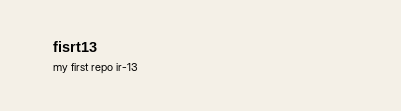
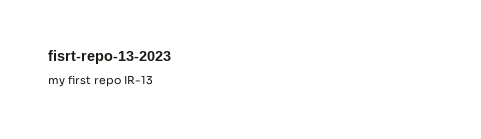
- fisrt13
+ fisrt-repo-13-2023
- my first repo ir-13
+ my first repo IR-13

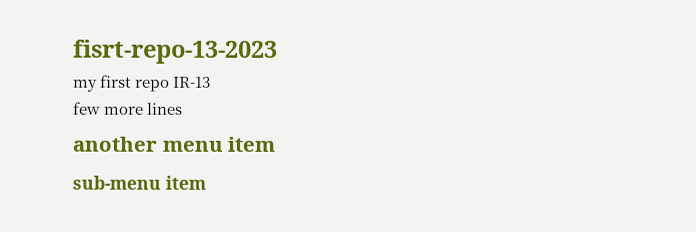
+ few more lines
+ another menu item
+ sub-menu item

